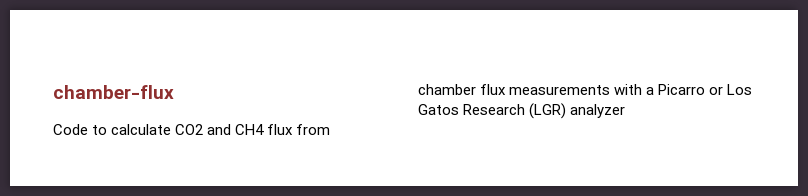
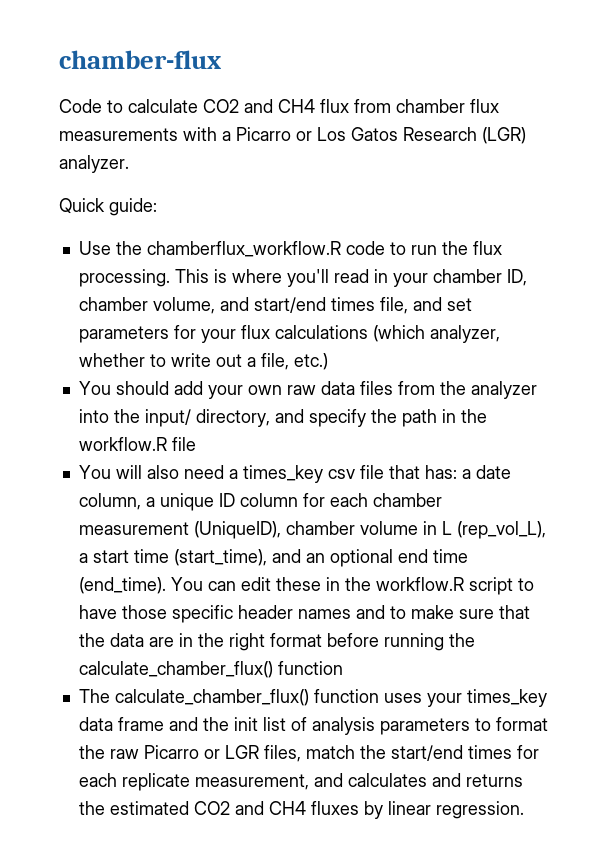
- Code to calculate CO2 and CH4 flux from chamber flux measurements with a Picarro or Los Gatos Research (LGR) analyzer
+ Code to calculate CO2 and CH4 flux from chamber flux measurements with a Picarro or Los Gatos Research (LGR) analyzer.
+ Quick guide:
+ Use the chamberflux_workflow.R code to run the flux processing. This is where you'll read in your chamber ID, chamber volume, and start/end times file, and set parameters for your flux calculations (which analyzer, whether to write out a file, etc.)
+ You should add your own raw data files from the analyzer into the input/ directory, and specify the path in the workflow.R file
+ You will also need a times_key csv file that has: a date column, a unique ID column for each chamber measurement (UniqueID), chamber volume in L (rep_vol_L), a start time (start_time), and an optional end time (end_time). You can edit these in the workflow.R script to have those specific header names and to make sure that the data are in the right format before running the calculate_chamber_flux() function
+ The calculate_chamber_flux() function uses your times_key data frame and the init list of analysis parameters to format the raw Picarro or LGR files, match the start/end times for each replicate measurement, and calculates and returns the estimated CO2 and CH4 fluxes by linear regression.

